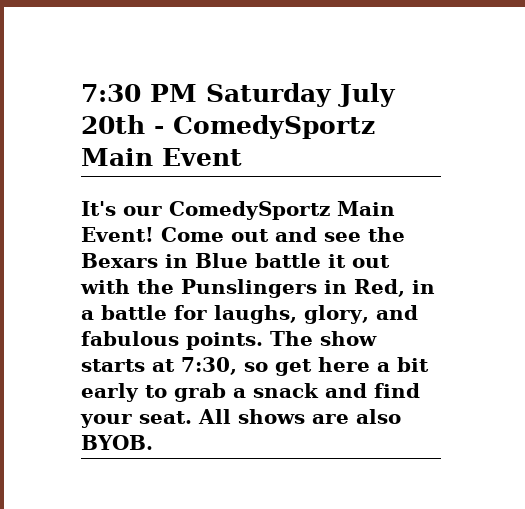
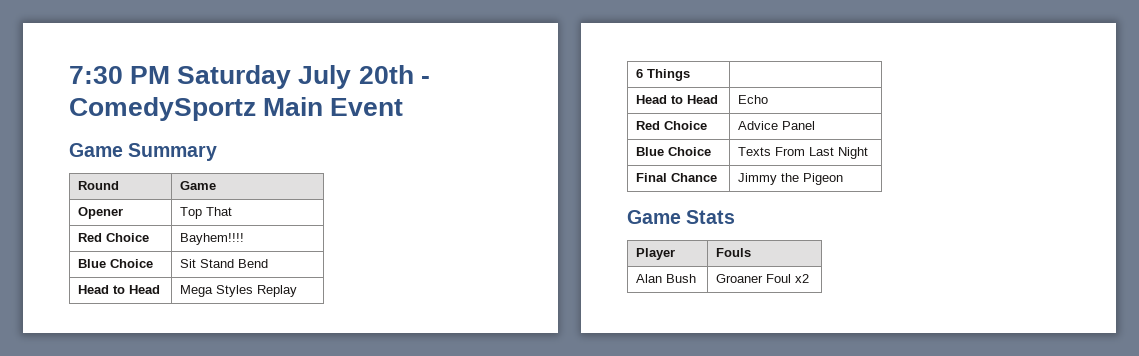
- It's our ComedySportz Main Event! Come out and see the Bexars in Blue battle it out with the Punslingers in Red, in a battle for laughs, glory, and fabulous points. The show starts at 7:30, so get here a bit early to grab a snack and find your seat. All shows are also BYOB.
+ Game Summary
+ Round | Game
+ Opener | Top That
+ Red Choice | Bayhem!!!!
+ Blue Choice | Sit Stand Bend
+ Head to Head | Mega Styles Replay
+ 6 Things |
+ Head to Head | Echo
+ Red Choice | Advice Panel
+ Blue Choice | Texts From Last Night
+ Final Chance | Jimmy the Pigeon
+ Game Stats
+ Player | Fouls
+ Alan Bush | Groaner Foul x2

